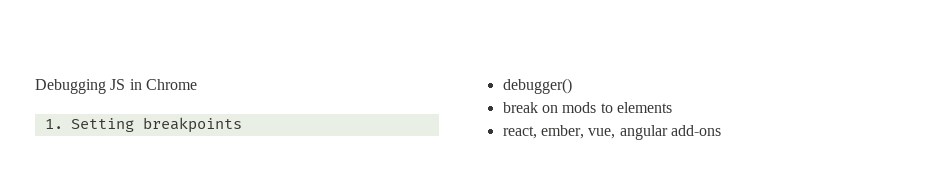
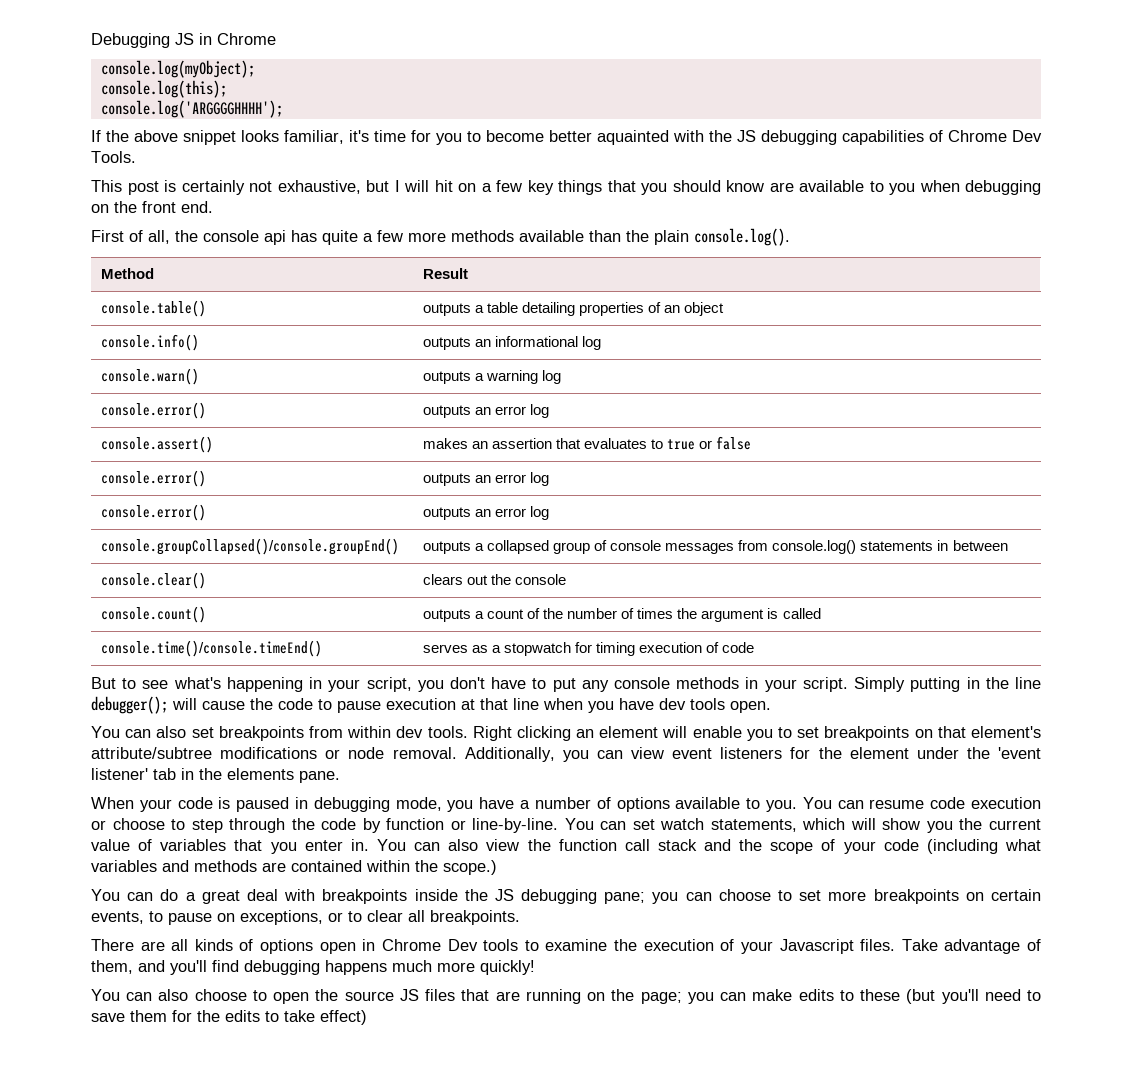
- 1. Setting breakpoints
- debugger()
- break on mods to elements
- react, ember, vue, angular add-ons
+ console.log(myObject);
+ console.log(this);
+ console.log('ARGGGGHHHH');
+ If the above snippet looks familiar, it's time for you to become better aquainted with the JS debugging capabilities of Chrome Dev Tools.
+ This post is certainly not exhaustive, but I will hit on a few key things that you should know are available to you when debugging on the front end.
+ First of all, the console api has quite a few more methods available than the plain console.log().
+ Method | Result
+ console.table() | outputs a table detailing properties of an object
+ console.info() | outputs an informational log
+ console.warn() | outputs a warning log
+ console.error() | outputs an error log
+ console.assert() | makes an assertion that evaluates to true or false
+ console.error() | outputs an error log
+ console.error() | outputs an error log
+ console.groupCollapsed()/console.groupEnd() | outputs a collapsed group of console messages from console.log() statements in between
+ console.clear() | clears out the console
+ console.count() | outputs a count of the number of times the argument is called
+ console.time()/console.timeEnd() | serves as a stopwatch for timing execution of code
+ But to see what's happening in your script, you don't have to put any console methods in your script. Simply putting in the line debugger(); will cause the code to pause execution at that line when you have dev tools open.
+ You can also set breakpoints from within dev tools. Right clicking an element will enable you to set breakpoints on that element's attribute/subtree modifications or node removal. Additionally, you can view event listeners for the element under the 'event listener' tab in the elements pane.
+ When your code is paused in debugging mode, you have a number of options available to you. You can resume code execution or choose to step through the code by function or line-by-line. You can set watch statements, which will show you the current value of variables that you enter in. You can also view the function call stack and the scope of your code (including what variables and methods are contained within the scope.)
+ You can do a great deal with breakpoints inside the JS debugging pane; you can choose to set more breakpoints on certain events, to pause on exceptions, or to clear all breakpoints.
+ There are all kinds of options open in Chrome Dev tools to examine the execution of your Javascript files. Take advantage of them, and you'll find debugging happens much more quickly!
+ You can also choose to open the source JS files that are running on the page; you can make edits to these (but you'll need to save them for the edits to take effect)

